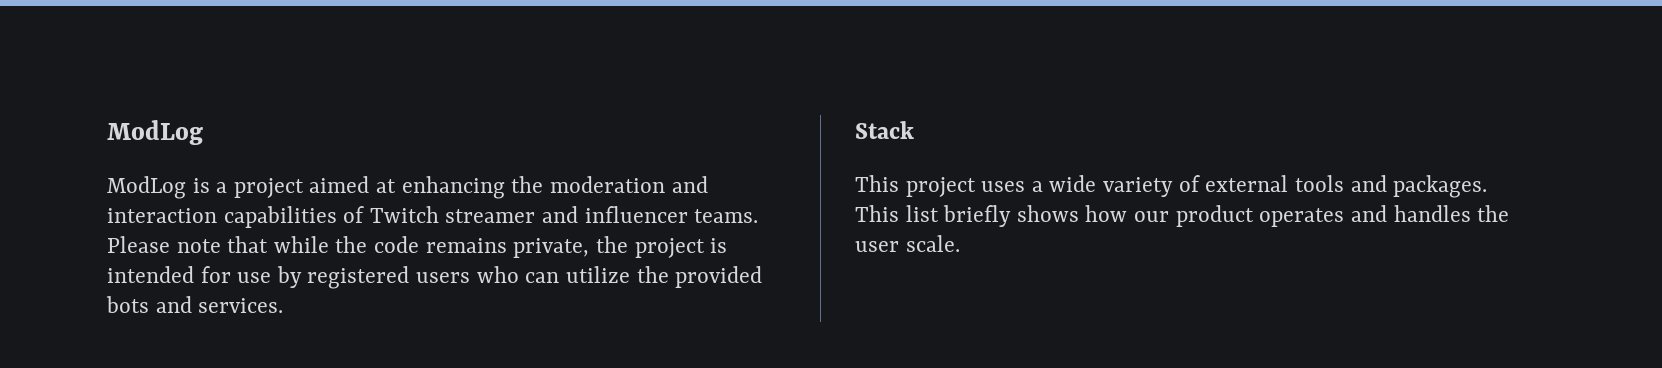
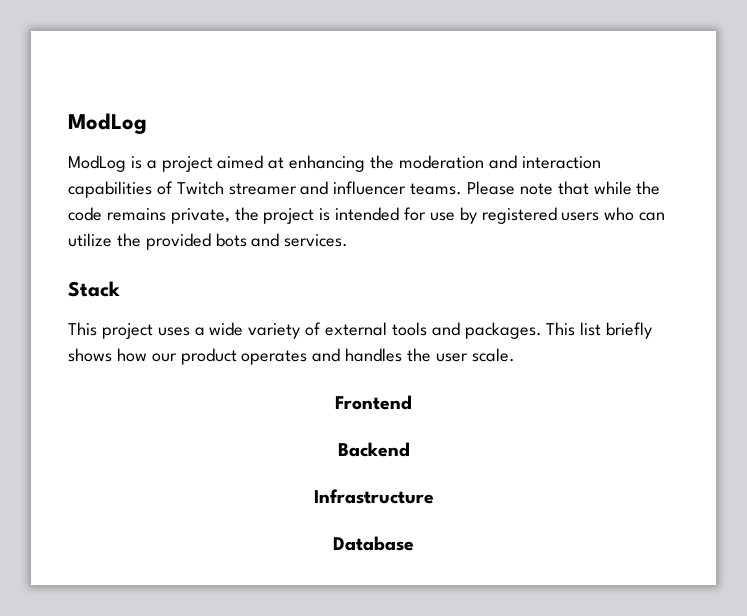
+ Frontend
+ Backend
+ Infrastructure
+ Database

